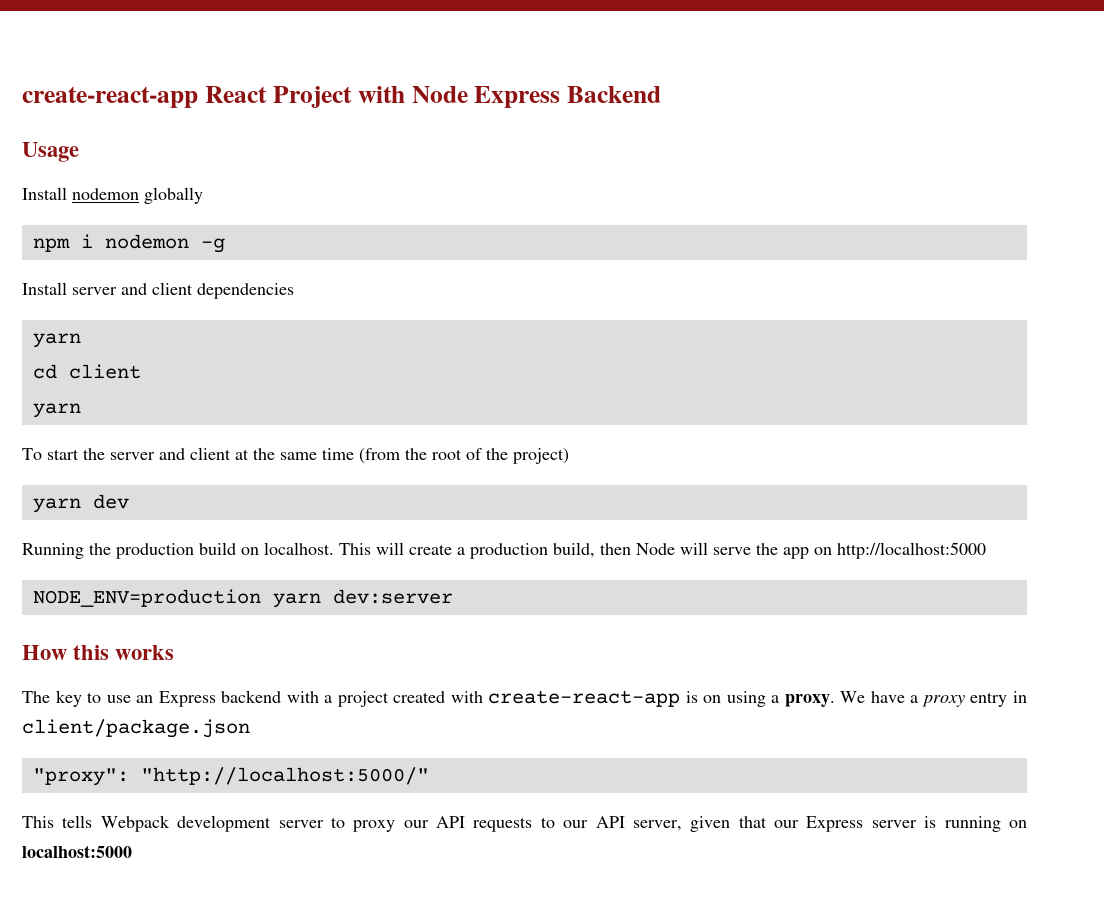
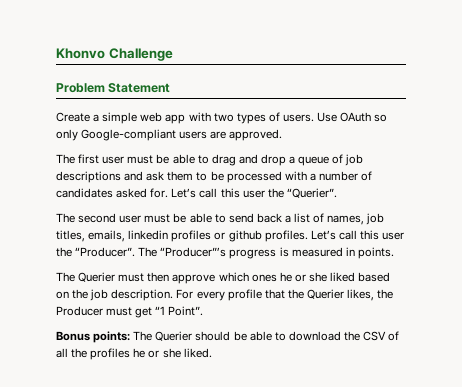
- create-react-app React Project with Node Express Backend
- Usage
- Install nodemon globally
- npm i nodemon -g
- Install server and client dependencies
- yarn
- cd client
- yarn
- To start the server and client at the same time (from the root of the project)
- yarn dev
- Running the production build on localhost. This will create a production build, then Node will serve the app on http://localhost:5000
- NODE_ENV=production yarn dev:server
- How this works
- The key to use an Express backend with a project created with create-react-app is on using a proxy. We have a proxy entry in client/package.json
- "proxy": "http://localhost:5000/"
- This tells Webpack development server to proxy our API requests to our API server, given that our Express server is running on localhost:5000
+ Khonvo Challenge
+ Problem Statement
+ Create a simple web app with two types of users. Use OAuth so only Google-compliant users are approved.
+ The first user must be able to drag and drop a queue of job descriptions and ask them to be processed with a number of candidates asked for. Let’s call this user the “Querier”.
+ The second user must be able to send back a list of names, job titles, emails, linkedin profiles or github profiles. Let’s call this user the “Producer”. The “Producer”’s progress is measured in points.
+ The Querier must then approve which ones he or she liked based on the job description. For every profile that the Querier likes, the Producer must get “1 Point”.
+ Bonus points: The Querier should be able to download the CSV of all the profiles he or she liked.

